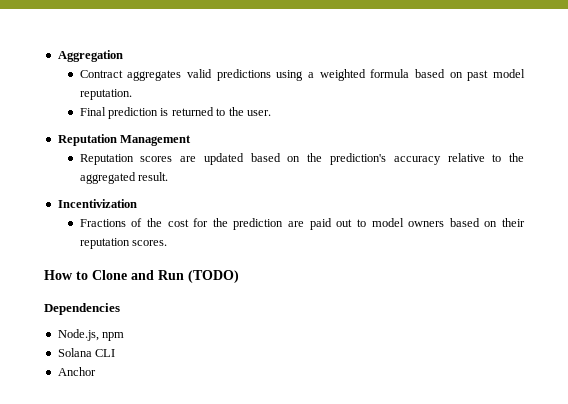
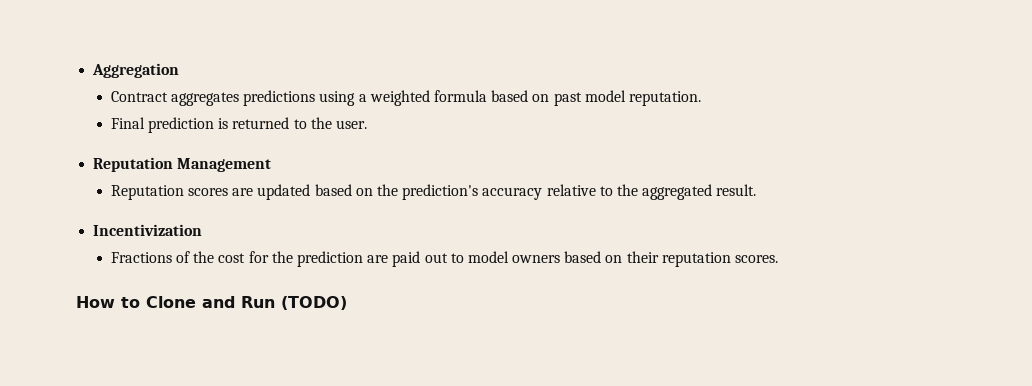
- Contract aggregates valid predictions using a weighted formula based on past model reputation.
+ Contract aggregates predictions using a weighted formula based on past model reputation.
- Dependencies
- Node.js, npm
- Solana CLI
- Anchor

